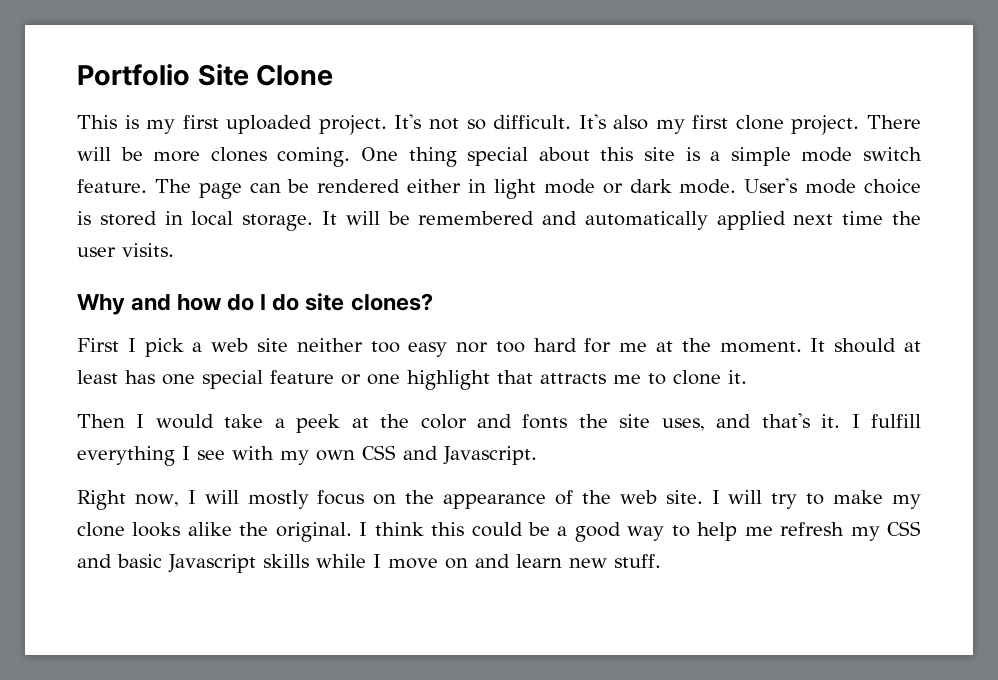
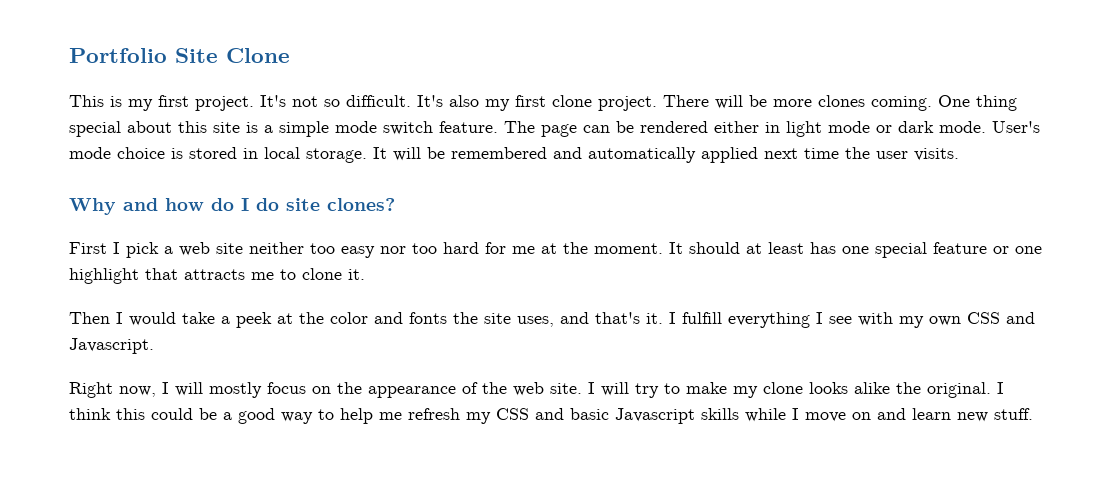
- This is my first uploaded project.
+ This is my first project.

